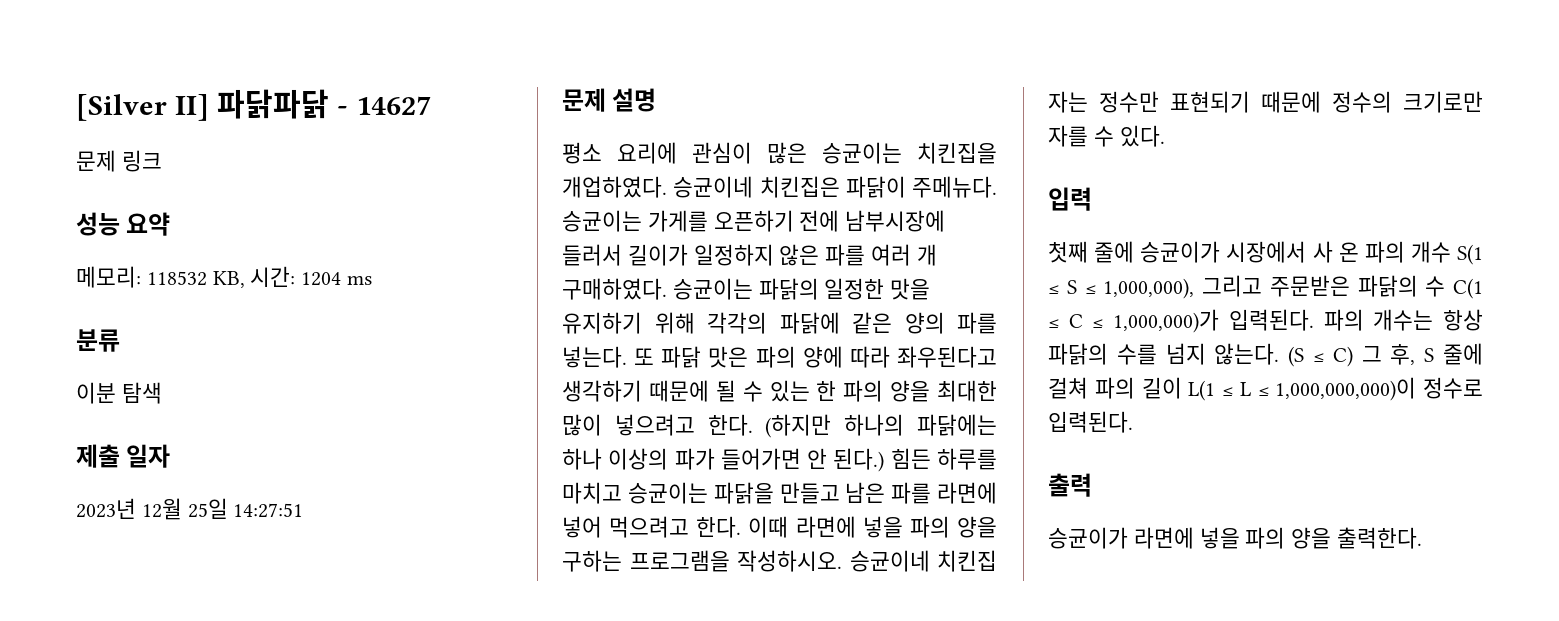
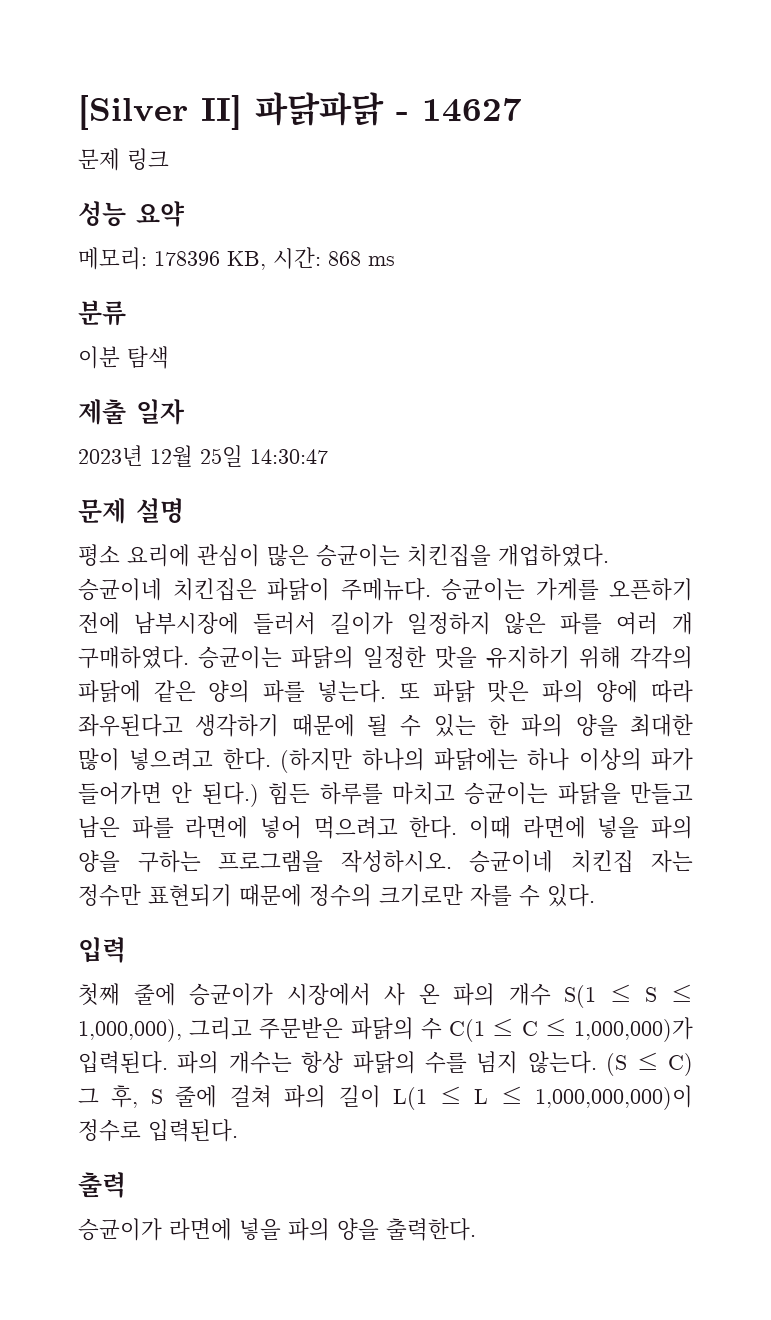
- 메모리: 118532 KB, 시간: 1204 ms
+ 메모리: 178396 KB, 시간: 868 ms
- 2023년 12월 25일 14:27:51
+ 2023년 12월 25일 14:30:47

